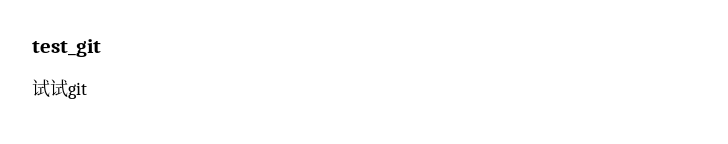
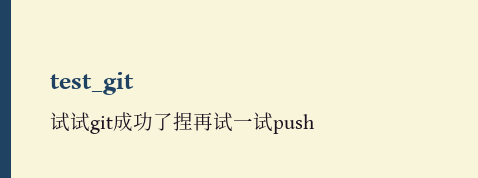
- 试试git
+ 试试git成功了捏再试一试push

